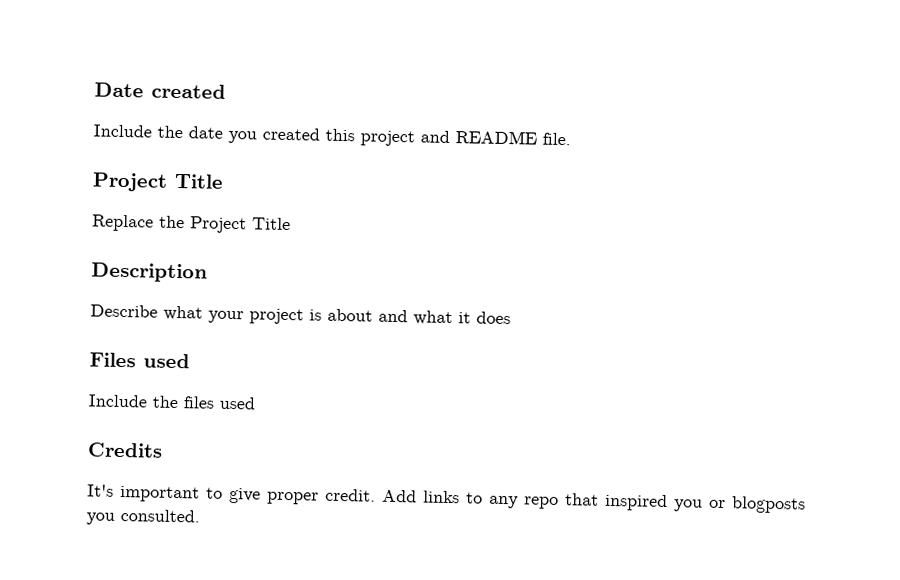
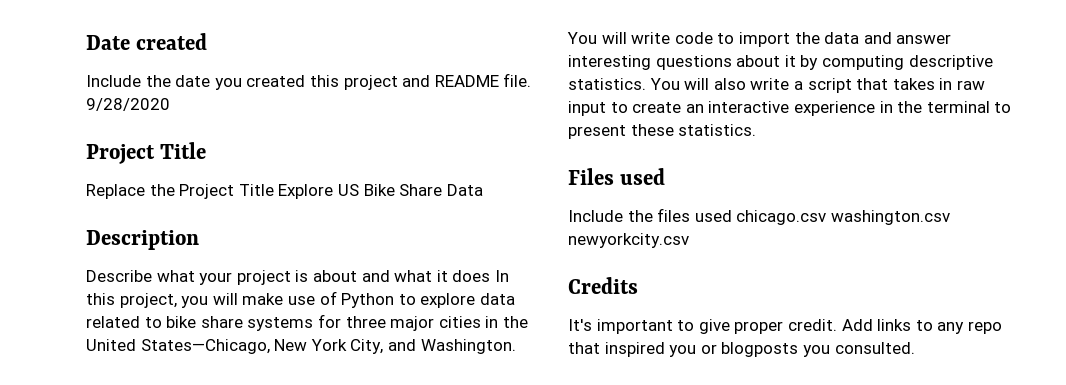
+ 9/28/2020
- Replace the Project Title
+ Replace the Project Title Explore US Bike Share Data
- Describe what your project is about and what it does
+ Describe what your project is about and what it does In this project, you will make use of Python to explore data related to bike share systems for three major cities in the United States—Chicago, New York City, and Washington. You will write code to import the data and answer interesting questions about it by computing descriptive statistics. You will also write a script that takes in raw input to create an interactive experience in the terminal to present these statistics.
- Include the files used
+ Include the files used chicago.csv washington.csv newyorkcity.csv

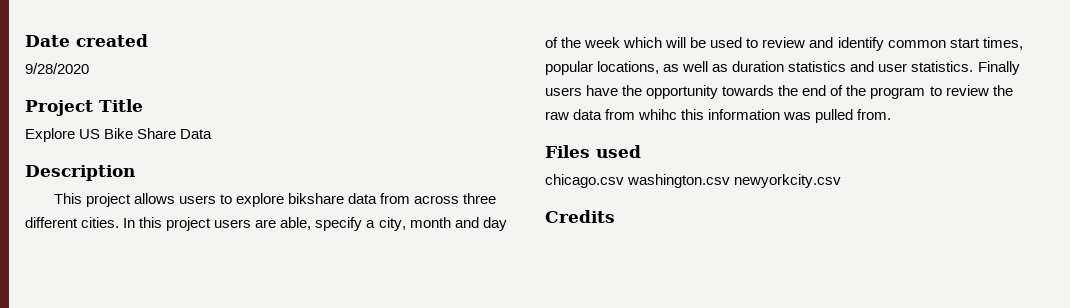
- Include the date you created this project and README file.
- Replace the Project Title Explore US Bike Share Data
+ Explore US Bike Share Data
- Describe what your project is about and what it does In this project, you will make use of Python to explore data related to bike share systems for three major cities in the United States—Chicago, New York City, and Washington. You will write code to import the data and answer interesting questions about it by computing descriptive statistics. You will also write a script that takes in raw input to create an interactive experience in the terminal to present these statistics.
+ This project allows users to explore bikshare data from across three different cities. In this project users are able, specify a city, month and day of the week which will be used to review and identify common start times, popular locations, as well as duration statistics and user statistics. Finally users have the opportunity towards the end of the program to review the raw data from whihc this information was pulled from.
  Files used
- Include the files used chicago.csv washington.csv newyorkcity.csv
+ chicago.csv washington.csv newyorkcity.csv
  Credits
- It's important to give proper credit. Add links to any repo that inspired you or blogposts you consulted.

